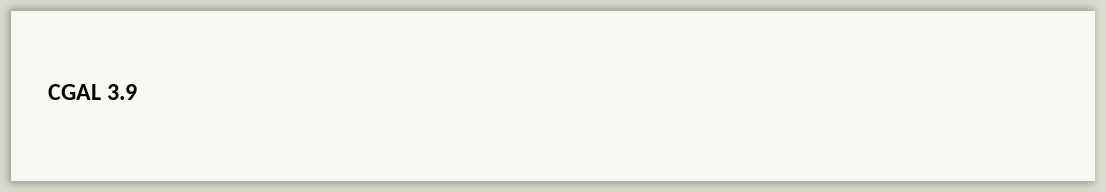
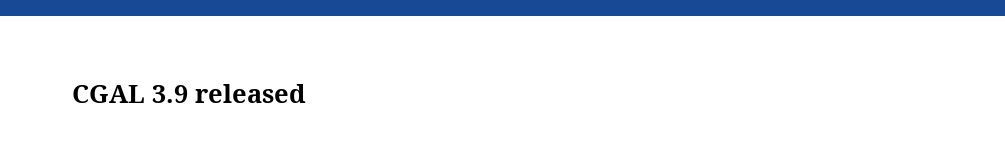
- CGAL 3.9
+ CGAL 3.9 released

